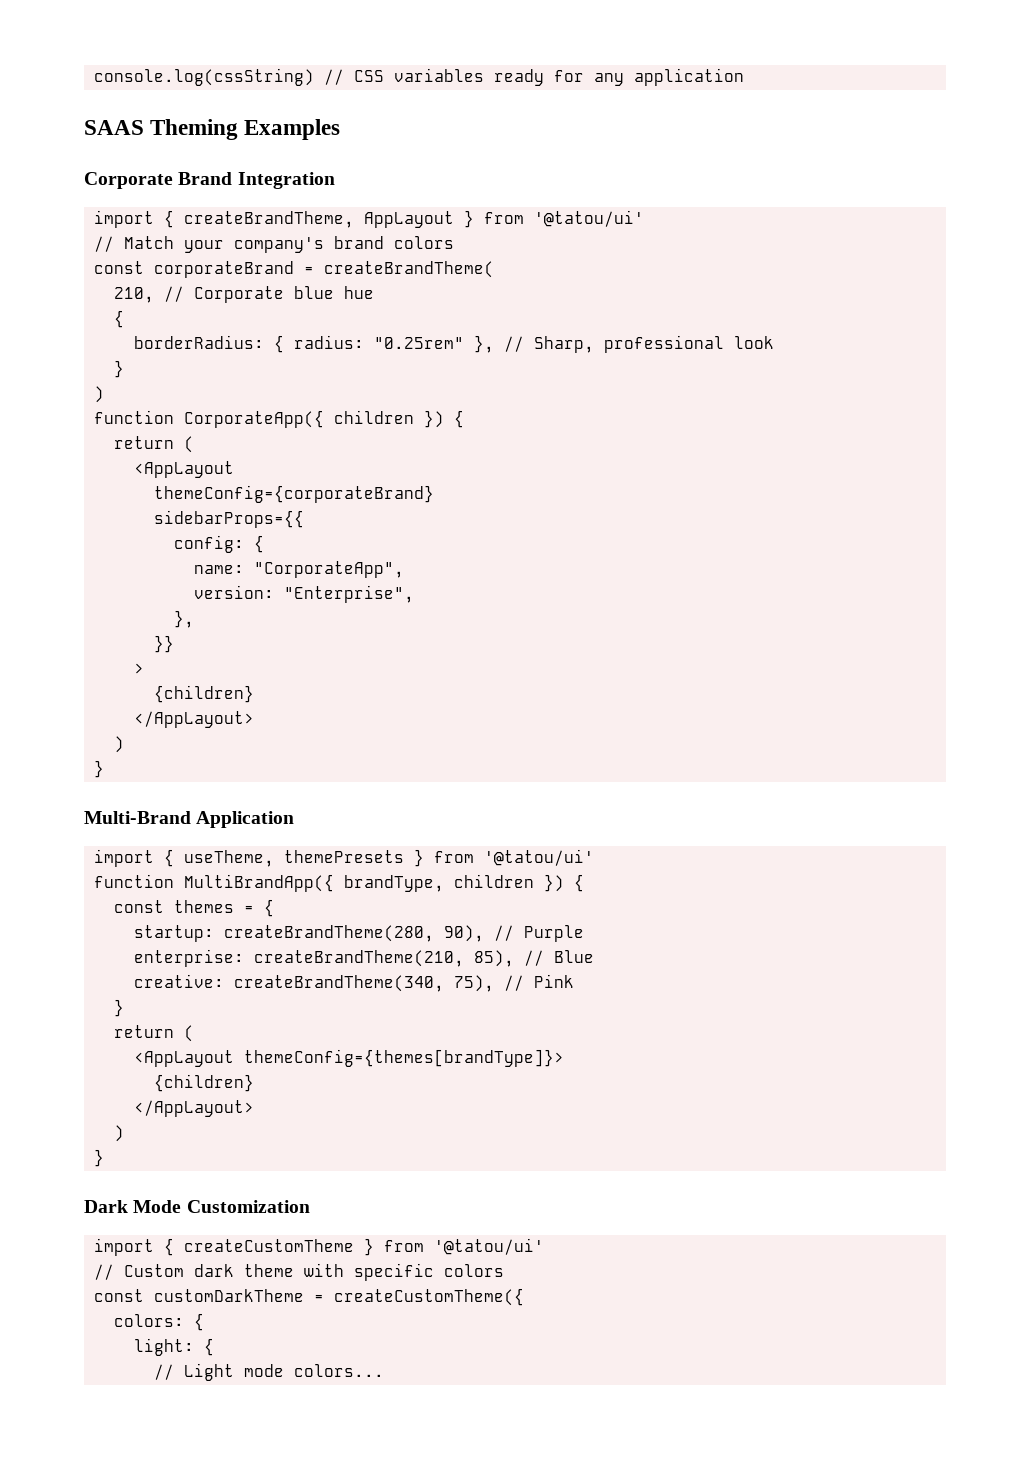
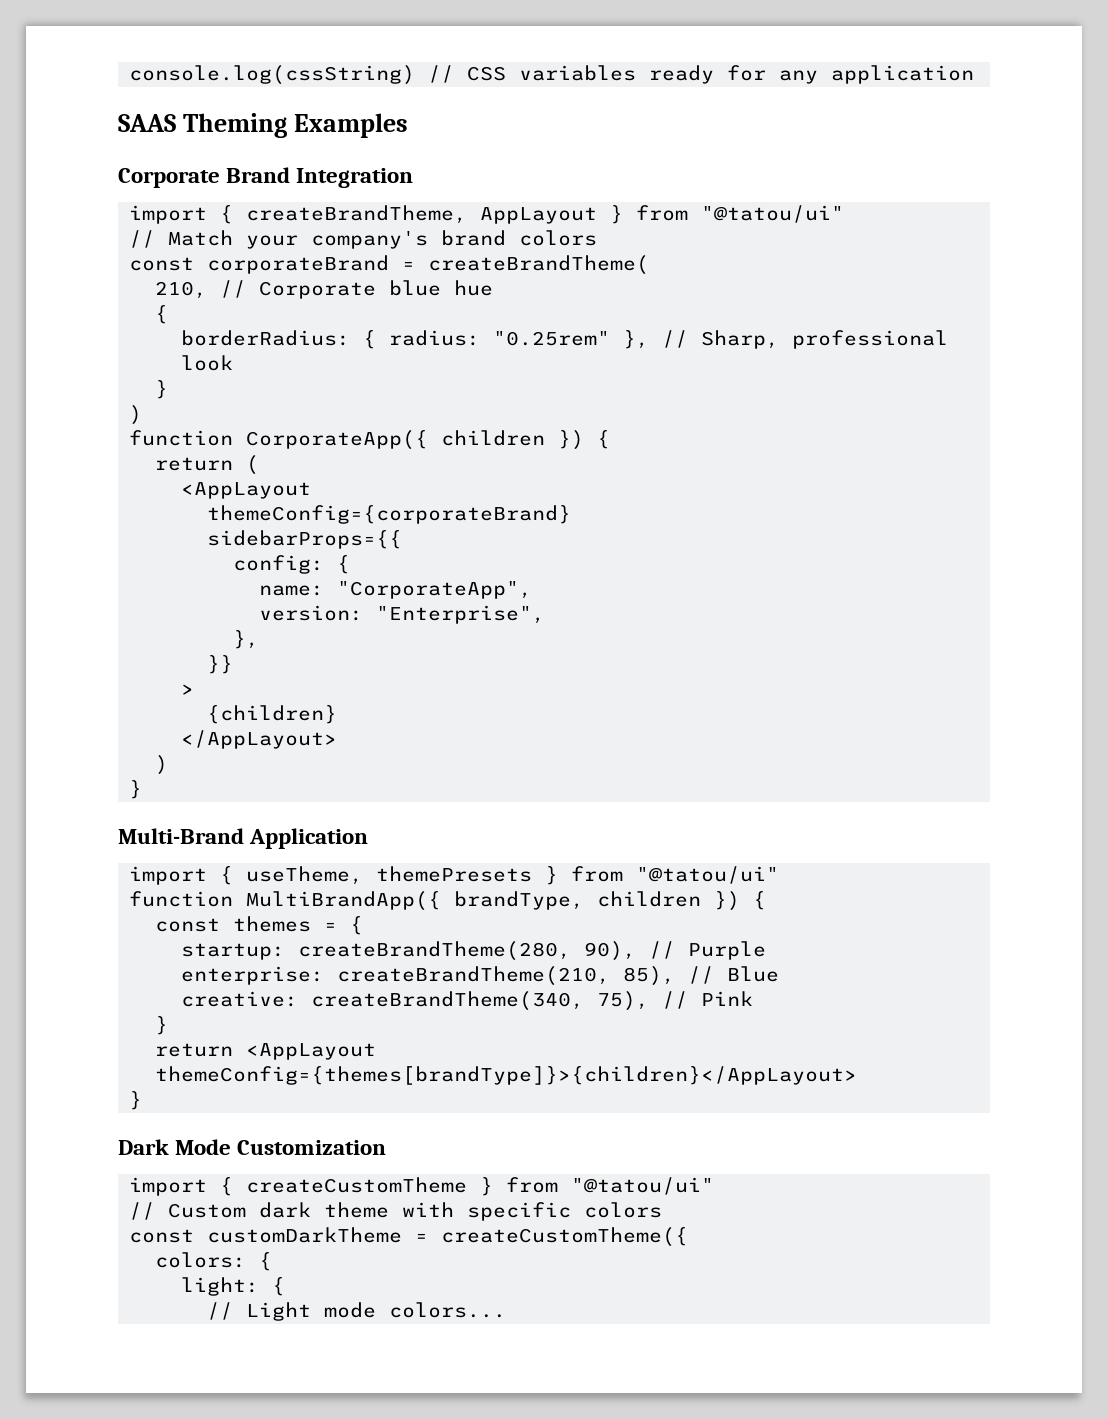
- import { createBrandTheme, AppLayout } from '@tatou/ui'
+ import { createBrandTheme, AppLayout } from "@tatou/ui"
- import { useTheme, themePresets } from '@tatou/ui'
+ import { useTheme, themePresets } from "@tatou/ui"
  creative: createBrandTheme(340, 75), // Pink
  }
- return (
- <AppLayout themeConfig={themes[brandType]}>
- {children}
- </AppLayout>
- )
+ return <AppLayout themeConfig={themes[brandType]}>{children}</AppLayout>
- import { createCustomTheme } from '@tatou/ui'
+ import { createCustomTheme } from "@tatou/ui"

